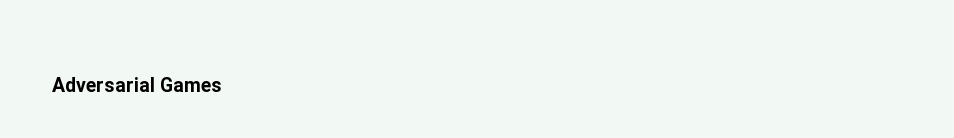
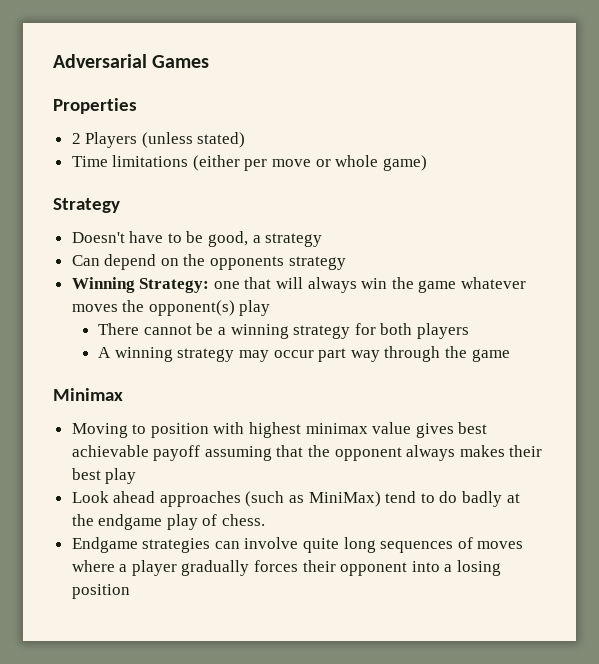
+ Properties
+ 2 Players (unless stated)
+ Time limitations (either per move or whole game)
+ Strategy
+ Doesn't have to be good, a strategy
+ Can depend on the opponents strategy
+ Winning Strategy: one that will always win the game whatever moves the opponent(s) play
+ There cannot be a winning strategy for both players
+ A winning strategy may occur part way through the game
+ Minimax
+ Moving to position with highest minimax value gives best achievable payoff assuming that the opponent always makes their best play
+ Look ahead approaches (such as MiniMax) tend to do badly at the endgame play of chess.
+ Endgame strategies can involve quite long sequences of moves where a player gradually forces their opponent into a losing position

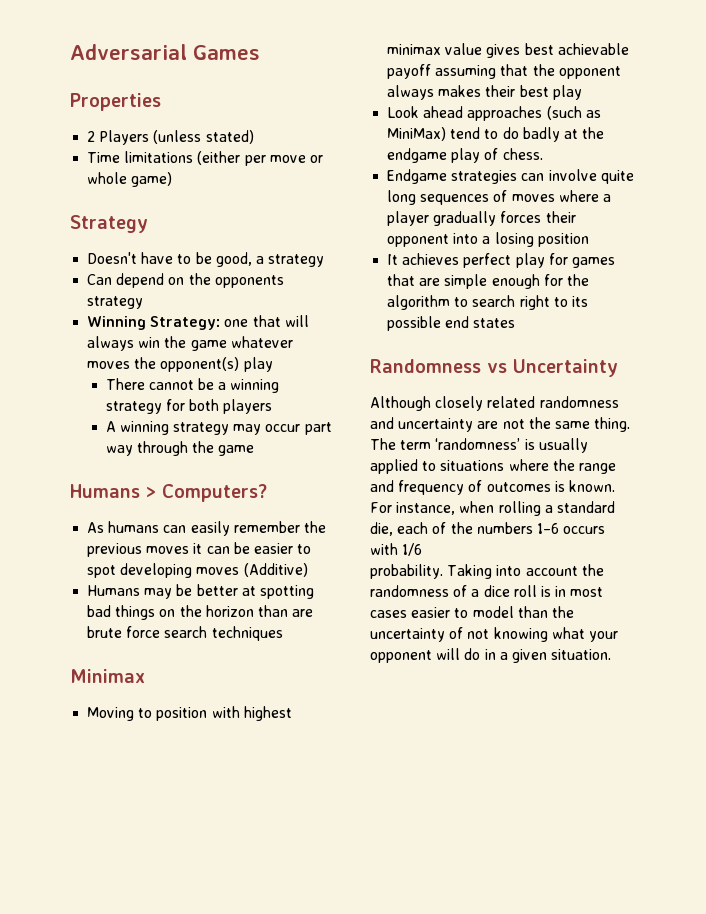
+ Humans > Computers?
+ As humans can easily remember the previous moves it can be easier to spot developing moves (Additive)
+ Humans may be better at spotting bad things on the horizon than are brute force search techniques
+ It achieves perfect play for games that are simple enough for the algorithm to search right to its possible end states
+ Randomness vs Uncertainty
+ Although closely related randomness and uncertainty are not the same thing. The term ‘randomness’ is usually applied to situations where the range and frequency of outcomes is known. For instance, when rolling a standard die, each of the numbers 1–6 occurs with 1/6
+ probability. Taking into account the randomness of a dice roll is in most cases easier to model than the uncertainty of not knowing what your opponent will do in a given situation.

